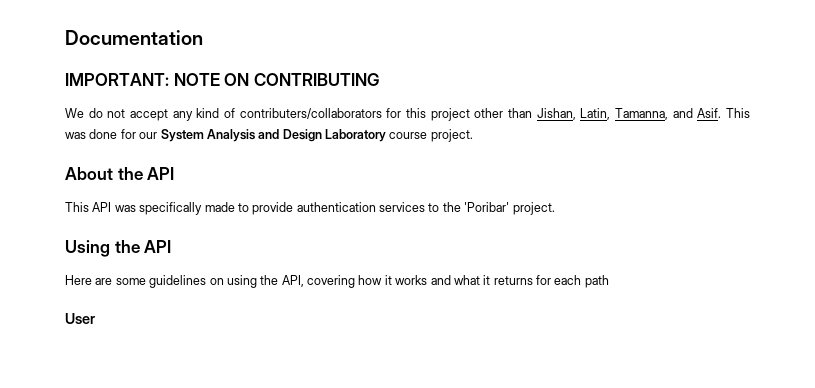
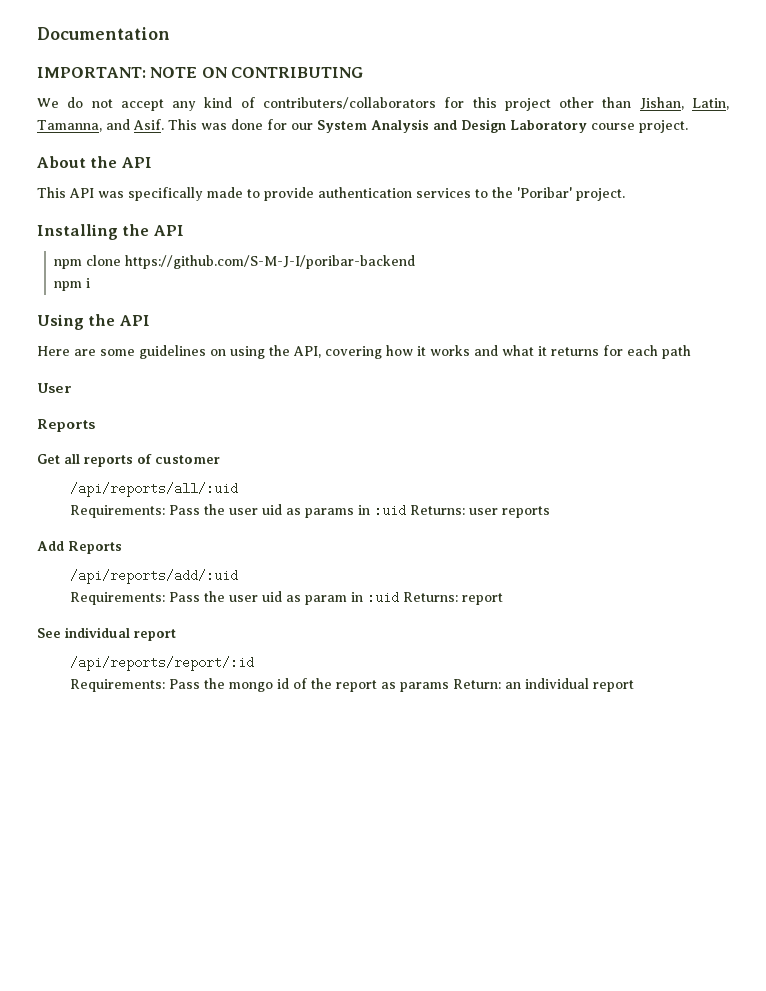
+ Installing the API
+ npm clone https://github.com/S-M-J-I/poribar-backend
+ npm i
  User
+ Reports
+ Get all reports of customer
+ /api/reports/all/:uid
+ Requirements: Pass the user uid as params in :uid Returns: user reports
+ Add Reports
+ /api/reports/add/:uid
+ Requirements: Pass the user uid as param in :uid Returns: report
+ See individual report
+ /api/reports/report/:id
+ Requirements: Pass the mongo id of the report as params Return: an individual report

